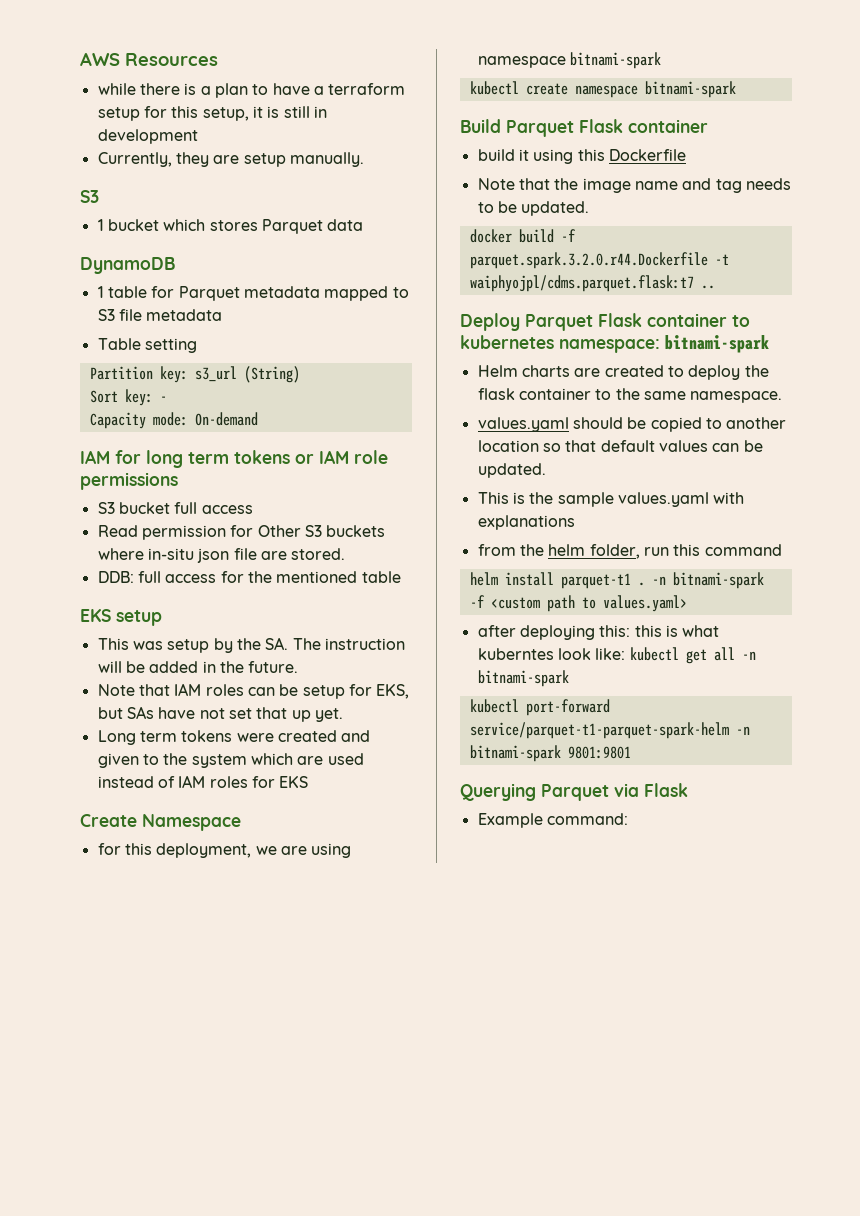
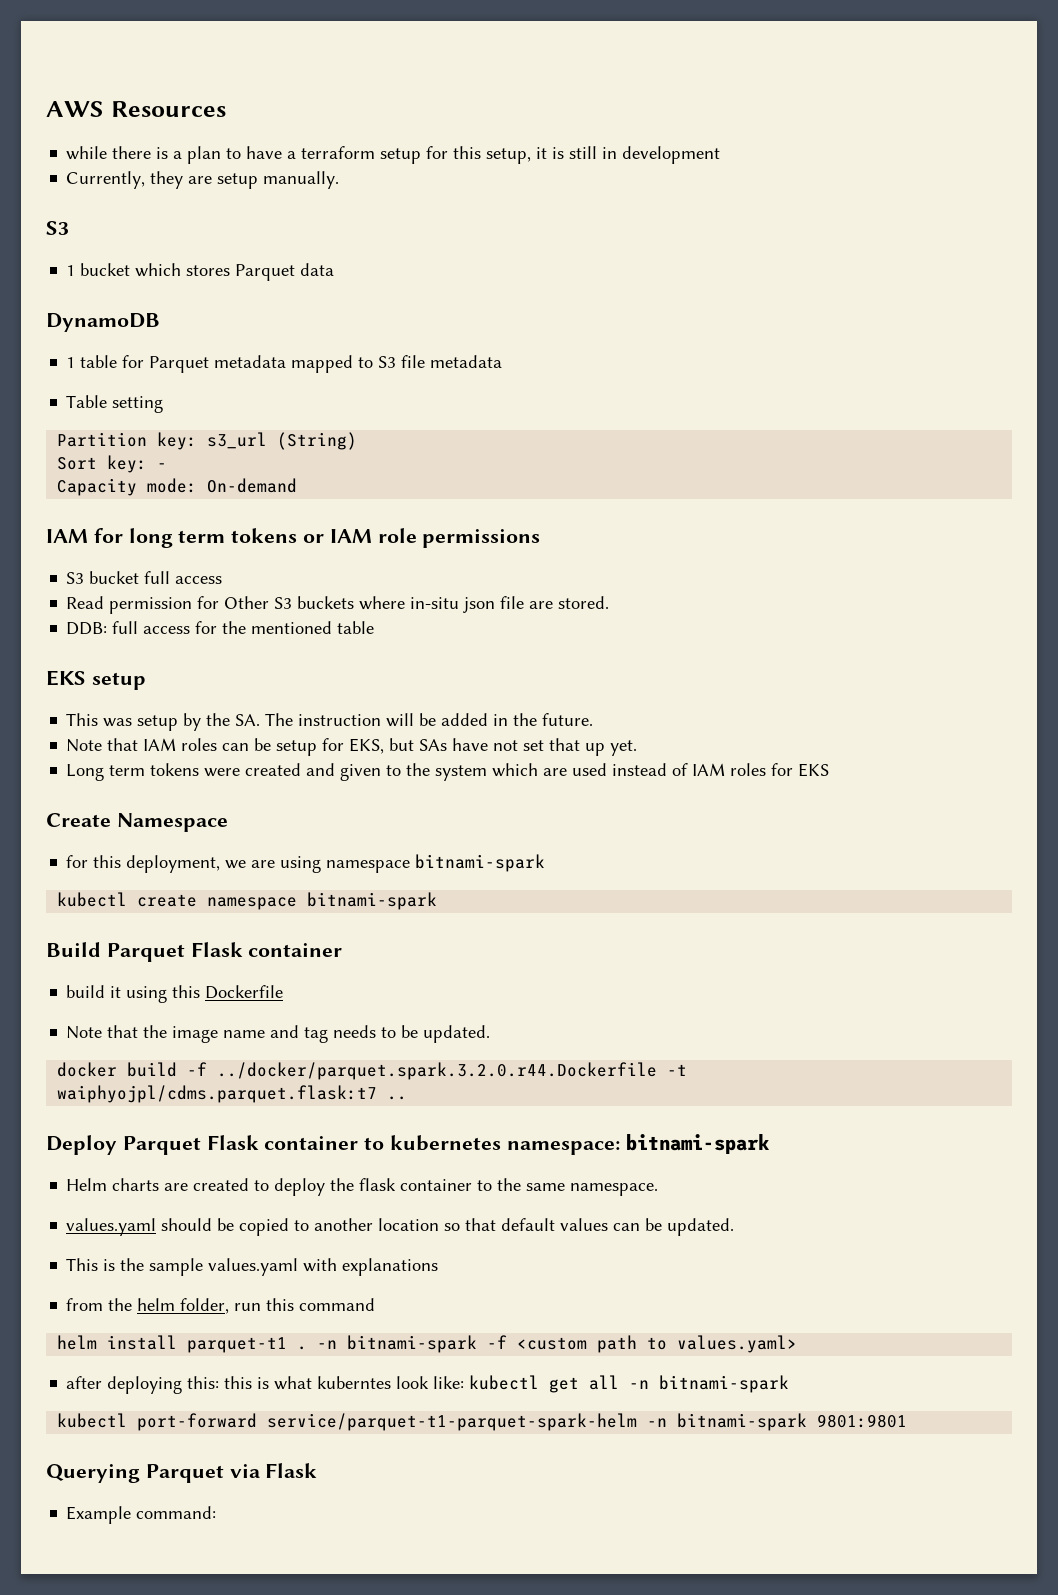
- docker build -f parquet.spark.3.2.0.r44.Dockerfile -t waiphyojpl/cdms.parquet.flask:t7 ..
+ docker build -f ../docker/parquet.spark.3.2.0.r44.Dockerfile -t waiphyojpl/cdms.parquet.flask:t7 ..

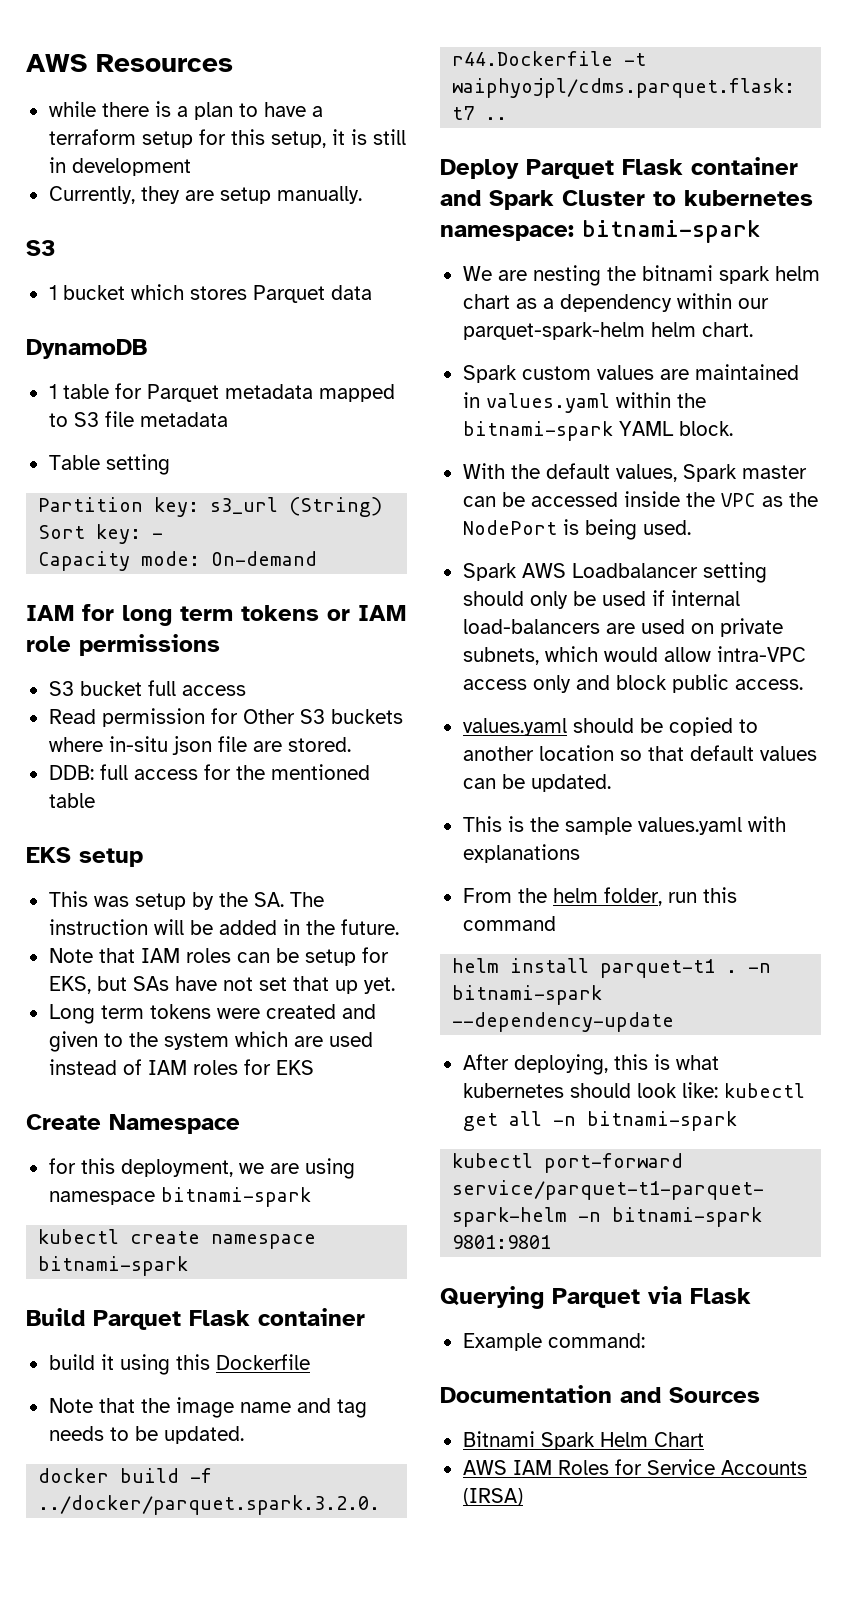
- Deploy Parquet Flask container to kubernetes namespace: bitnami-spark
+ Deploy Parquet Flask container and Spark Cluster to kubernetes namespace: bitnami-spark
- Helm charts are created to deploy the flask container to the same namespace.
+ We are nesting the bitnami spark helm chart as a dependency within our parquet-spark-helm helm chart.
+ Spark custom values are maintained in values.yaml within the bitnami-spark YAML block.
+ With the default values, Spark master can be accessed inside the VPC as the NodePort is being used.
+ Spark AWS Loadbalancer setting should only be used if internal load-balancers are used on private subnets, which would allow intra-VPC access only and block public access.
- from the helm folder, run this command
+ From the helm folder, run this command
- -n bitnami-spark -f <custom path to values.yaml>
- after deploying this: this is what kuberntes look like: kubectl get all -n bitnami-spark
+ -n bitnami-spark --dependency-update
+ After deploying, this is what kubernetes should look like: kubectl get all -n bitnami-spark
+ Documentation and Sources
+ Bitnami Spark Helm Chart
+ AWS IAM Roles for Service Accounts (IRSA)

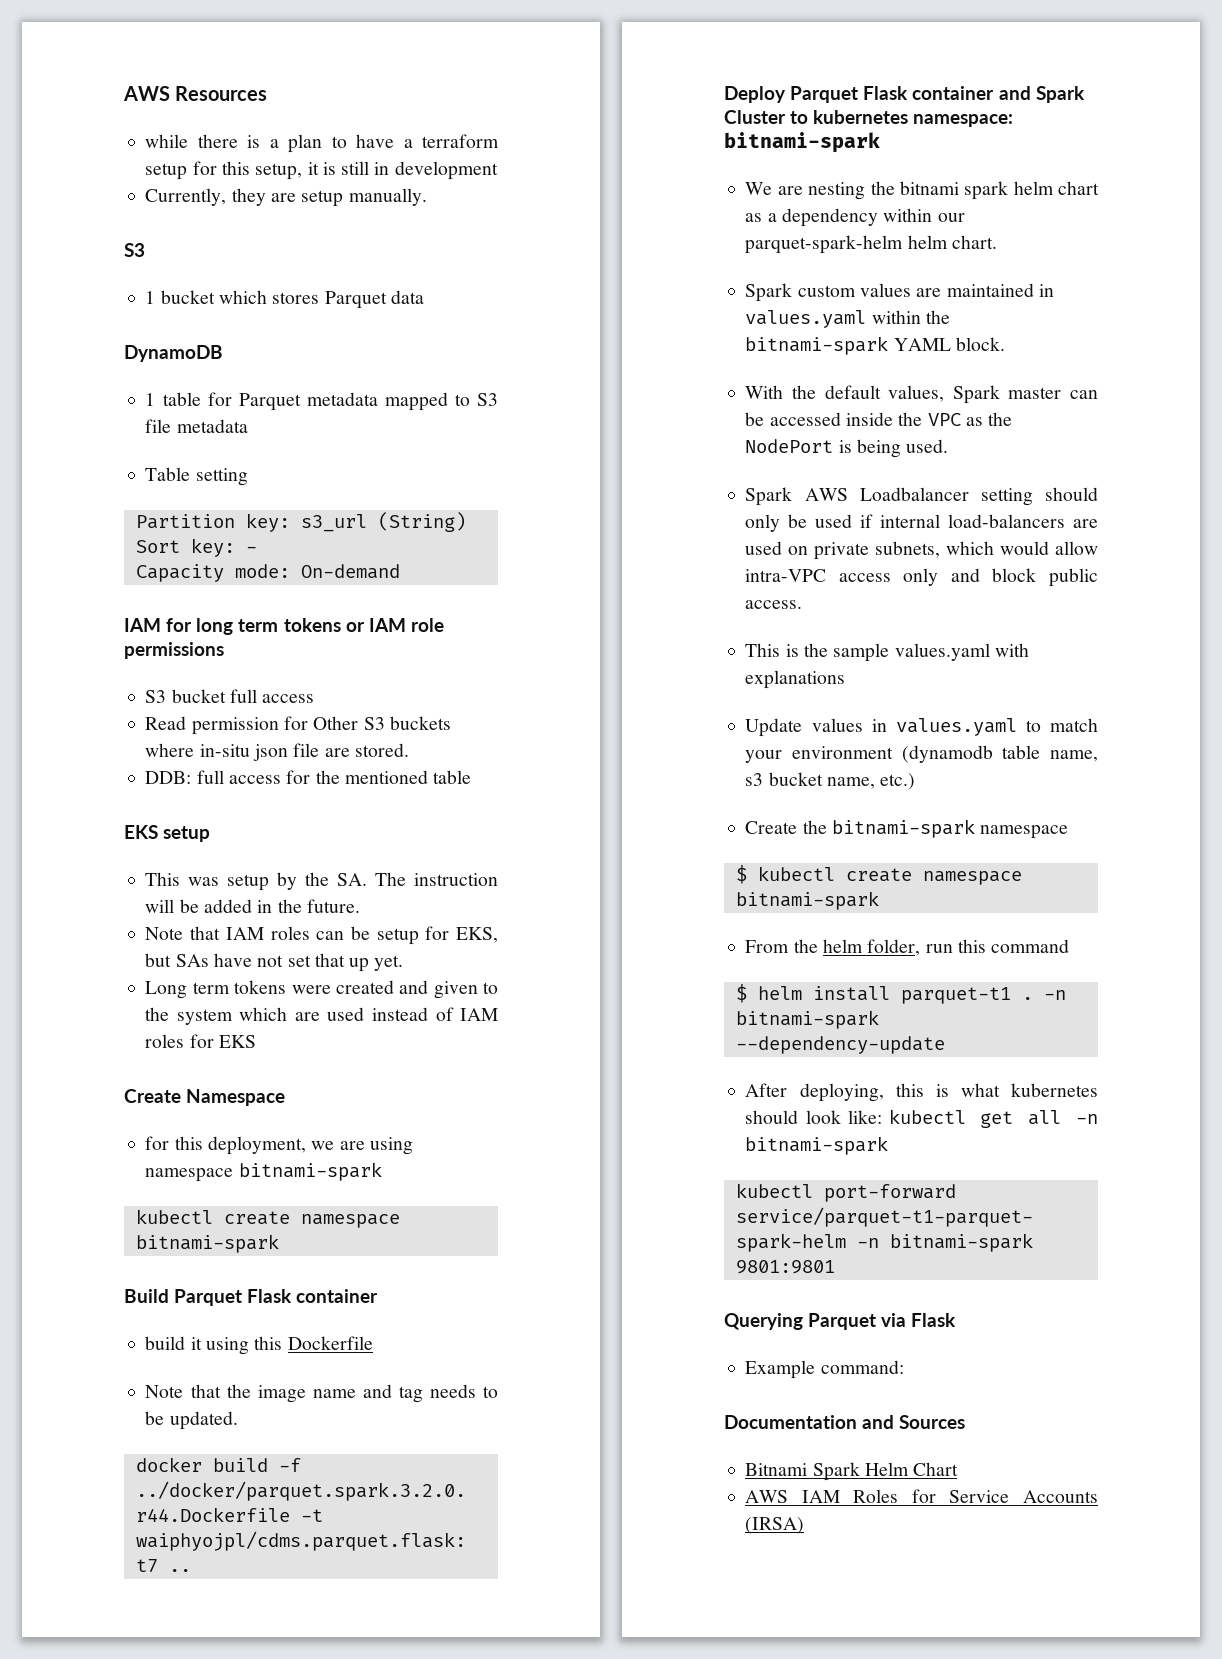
- values.yaml should be copied to another location so that default values can be updated.
+ Update values in values.yaml to match your environment (dynamodb table name, s3 bucket name, etc.)
+ Create the bitnami-spark namespace
+ $ kubectl create namespace bitnami-spark
- helm install parquet-t1 .
+ $ helm install parquet-t1 .

